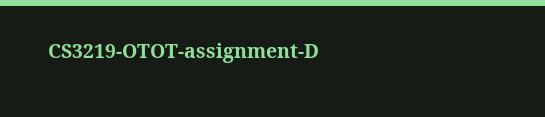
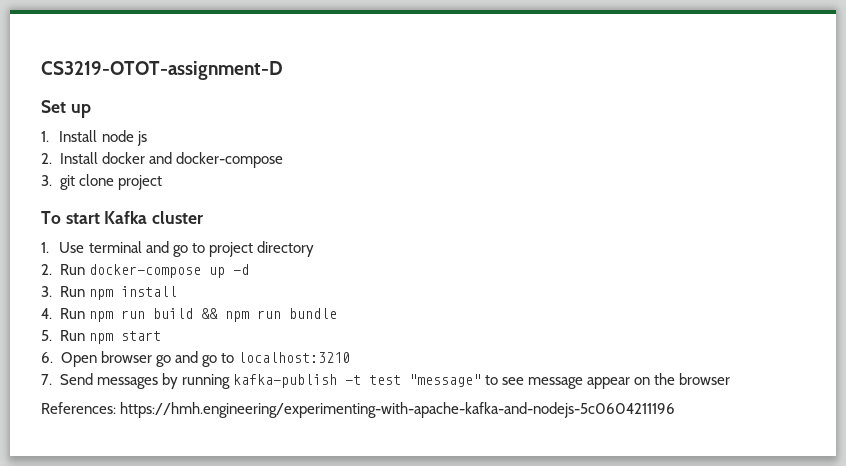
+ Set up
+ 1. Install node js
+ 2. Install docker and docker-compose
+ 3. git clone project
+ To start Kafka cluster
+ 1. Use terminal and go to project directory
+ 2. Run docker-compose up -d
+ 3. Run npm install
+ 4. Run npm run build && npm run bundle
+ 5. Run npm start
+ 6. Open browser go and go to localhost:3210
+ 7. Send messages by running kafka-publish -t test "message" to see message appear on the browser
+ References: https://hmh.engineering/experimenting-with-apache-kafka-and-nodejs-5c0604211196

